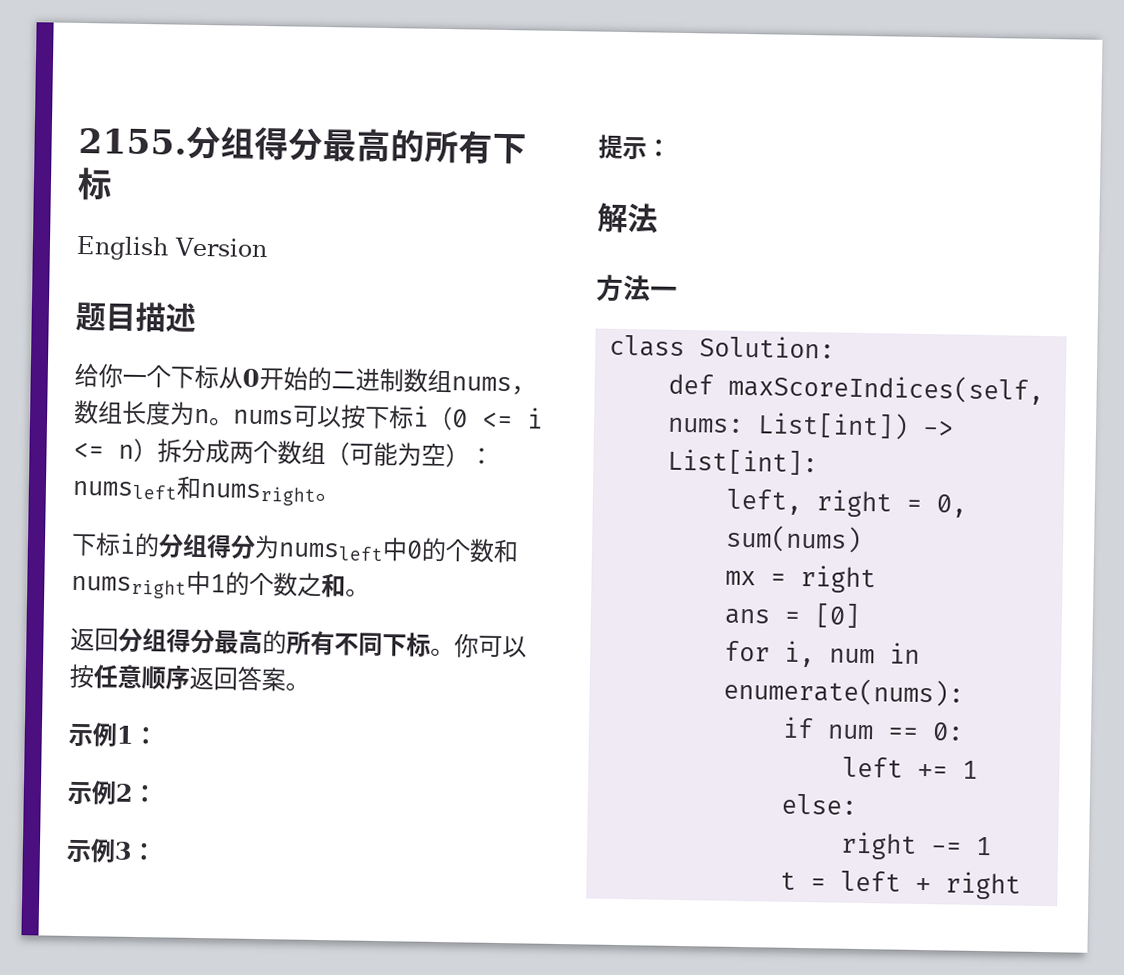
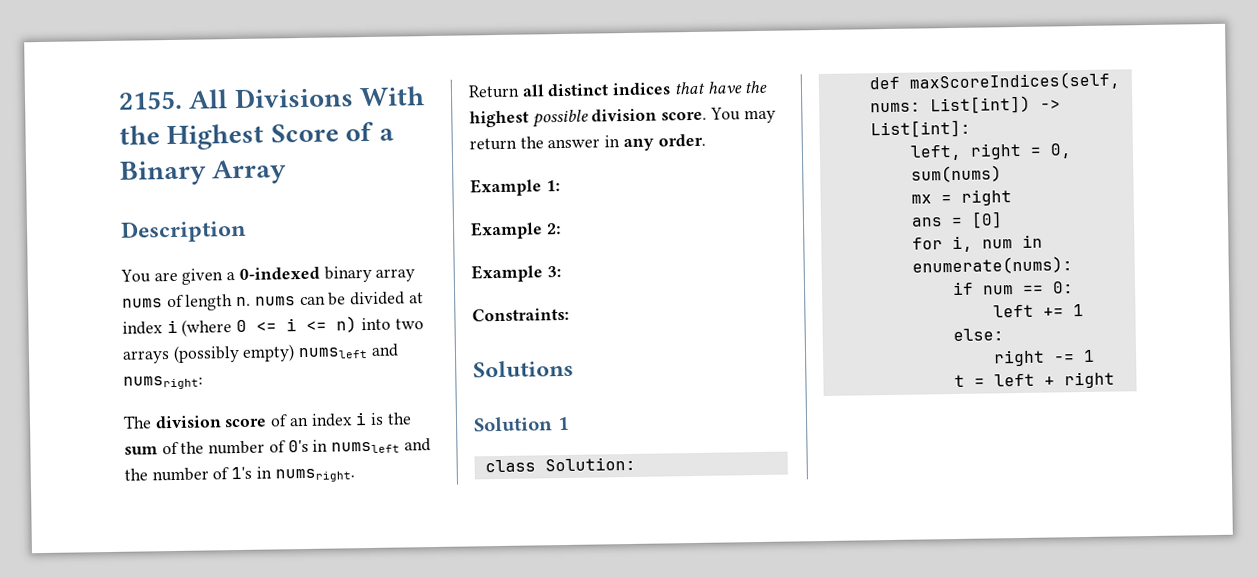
- 分组得分最高的所有下标
- English Version
- 题目描述
- 给你一个下标从0开始的二进制数组nums，数组长度为n。nums可以按下标i（0 <= i <= n）拆分成两个数组（可能为空）：numsleft和numsright。
- 下标i的分组得分为numsleft中0的个数和numsright中1的个数之和。
- 返回分组得分最高的所有不同下标。你可以按任意顺序返回答案。
- 示例1：
- 示例2：
- 示例3：
- 提示：
- 解法
- 方法一
+ All Divisions With the Highest Score of a Binary Array
+ Description
+ You are given a 0-indexed binary array nums of length n. nums can be divided at index i (where 0 <= i <= n) into two arrays (possibly empty) numsleft and numsright:
+ The division score of an index i is the sum of the number of 0's in numsleft and the number of 1's in numsright.
+ Return all distinct indices that have the highest possible division score. You may return the answer in any order.
+ Example 1:
+ Example 2:
+ Example 3:
+ Constraints:
+ Solutions
+ Solution 1

